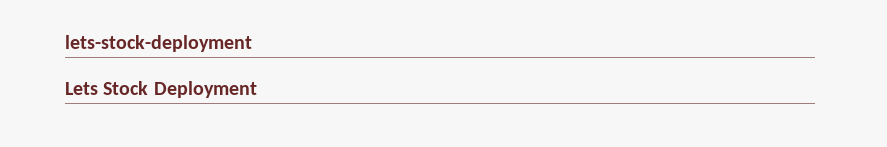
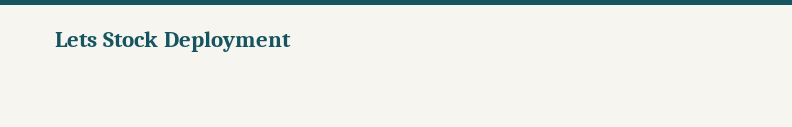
- lets-stock-deployment

